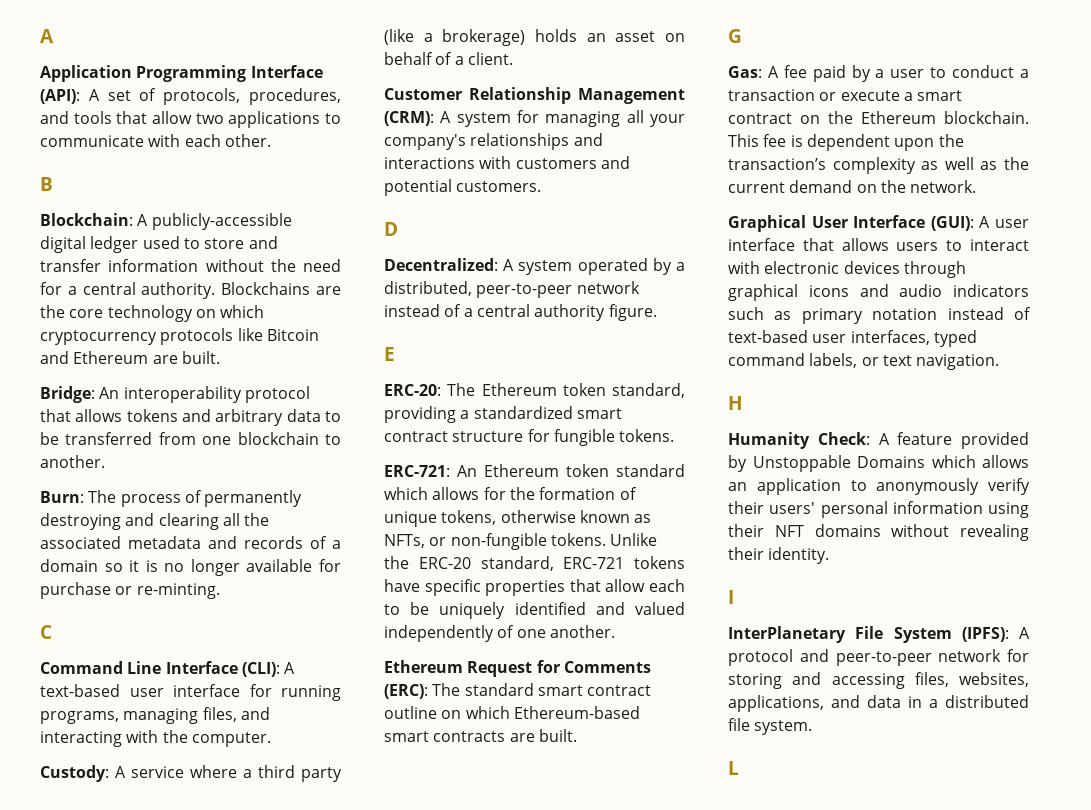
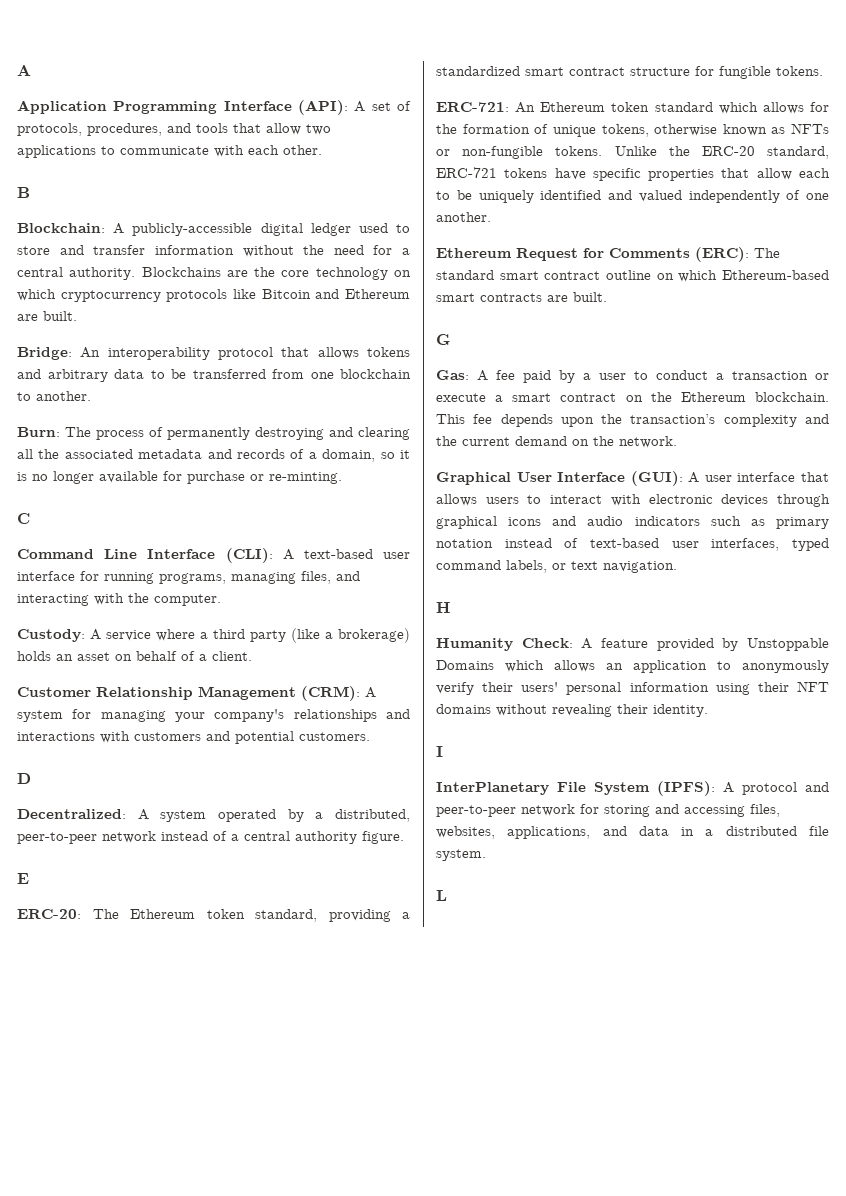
- Burn: The process of permanently destroying and clearing all the associated metadata and records of a domain so it is no longer available for purchase or re-minting.
+ Burn: The process of permanently destroying and clearing all the associated metadata and records of a domain, so it is no longer available for purchase or re-minting.
- Customer Relationship Management (CRM): A system for managing all your company's relationships and interactions with customers and potential customers.
+ Customer Relationship Management (CRM): A system for managing your company's relationships and interactions with customers and potential customers.
- ERC-721: An Ethereum token standard which allows for the formation of unique tokens, otherwise known as NFTs, or non-fungible tokens.
+ ERC-721: An Ethereum token standard which allows for the formation of unique tokens, otherwise known as NFTs or non-fungible tokens.
- This fee is dependent upon the transaction’s complexity as well as the current demand on the network.
+ This fee depends upon the transaction’s complexity and the current demand on the network.

